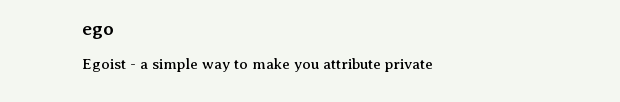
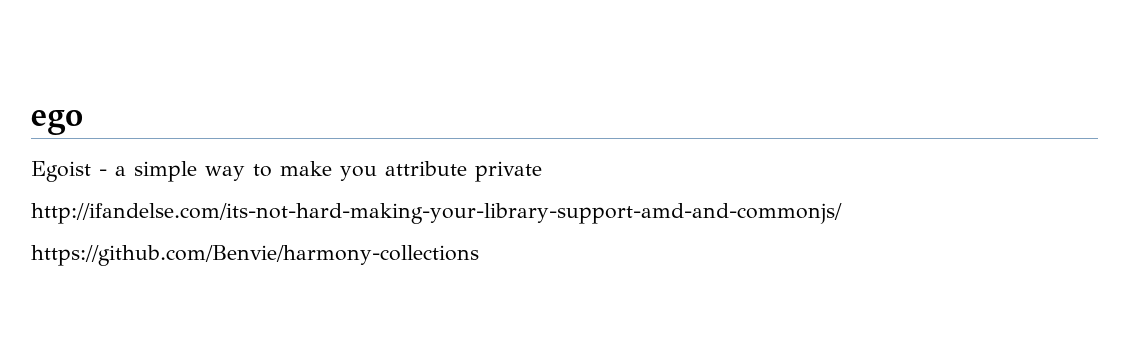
+ http://ifandelse.com/its-not-hard-making-your-library-support-amd-and-commonjs/
+ https://github.com/Benvie/harmony-collections

